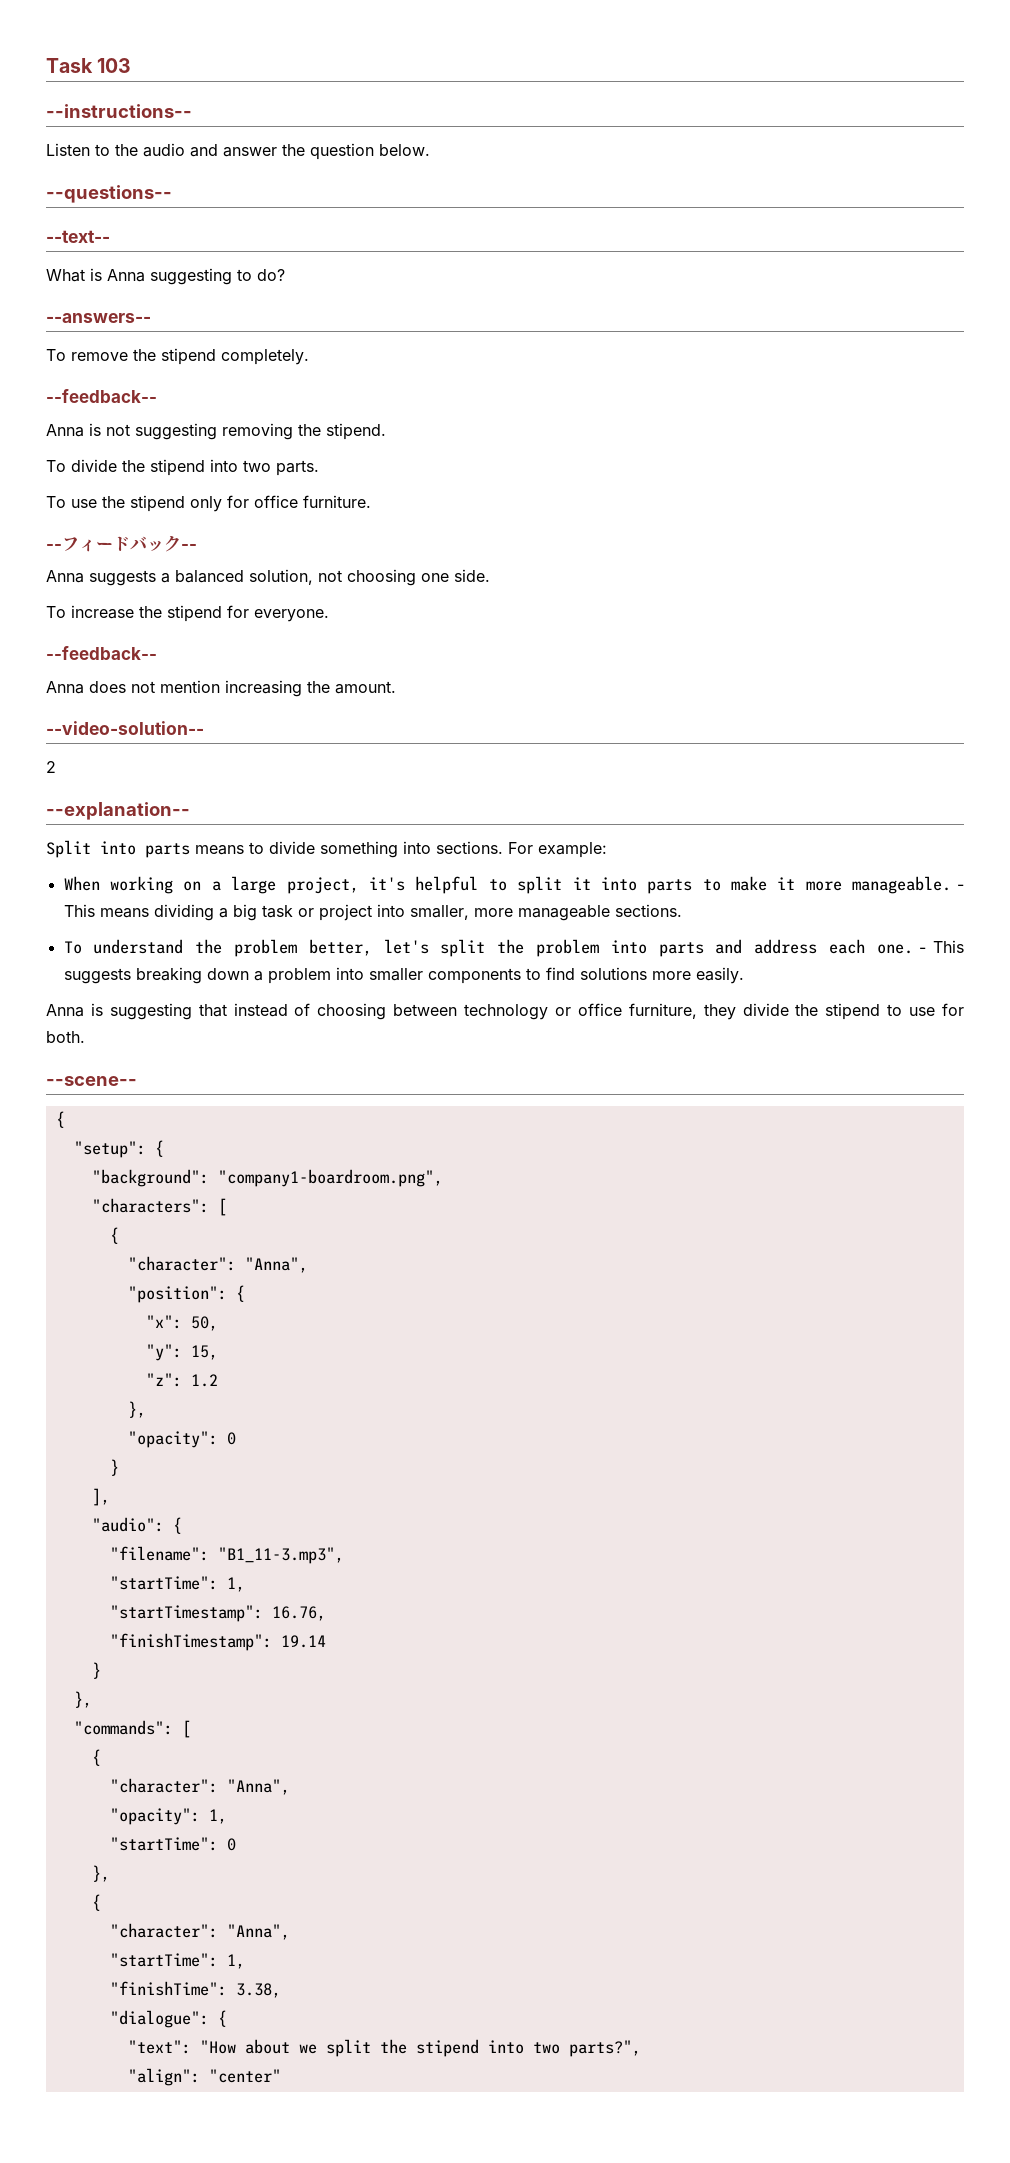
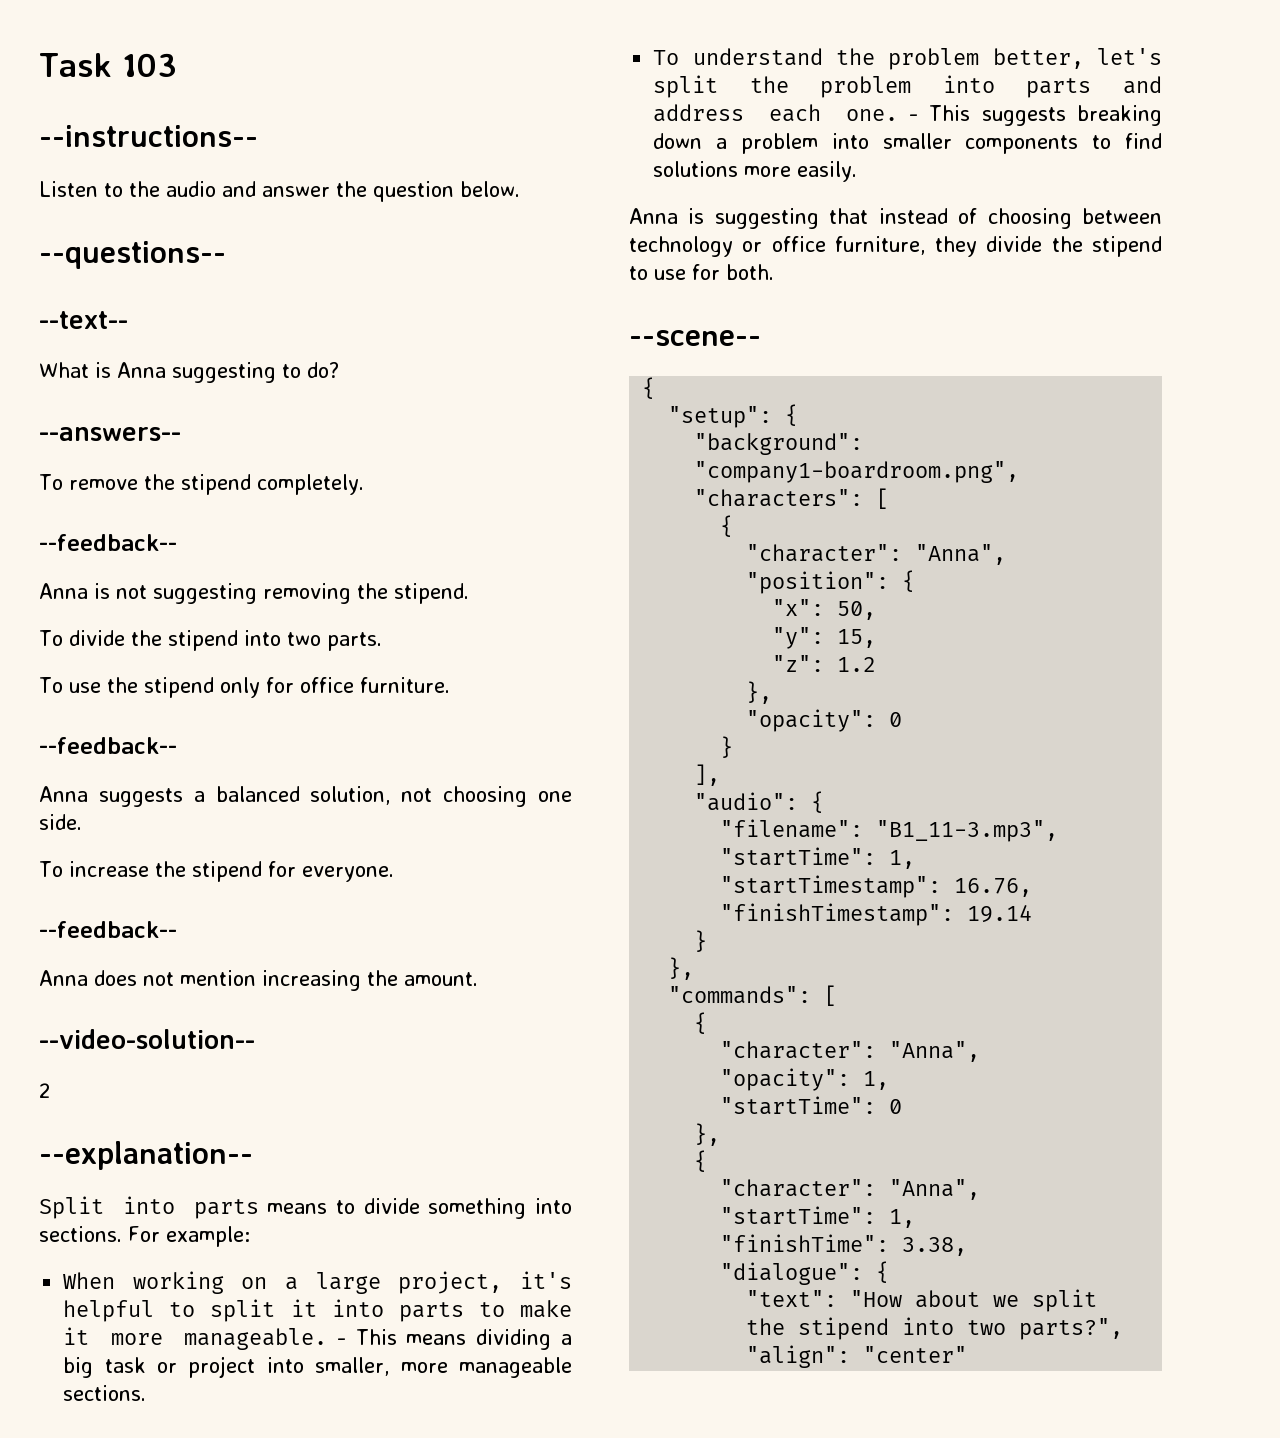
  To use the stipend only for office furniture.
- --フィードバック--
+ --feedback--

